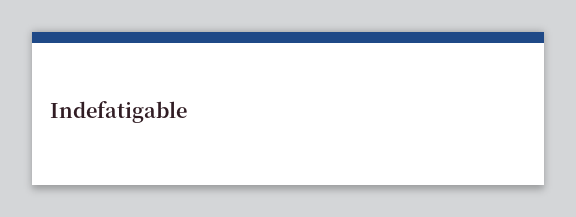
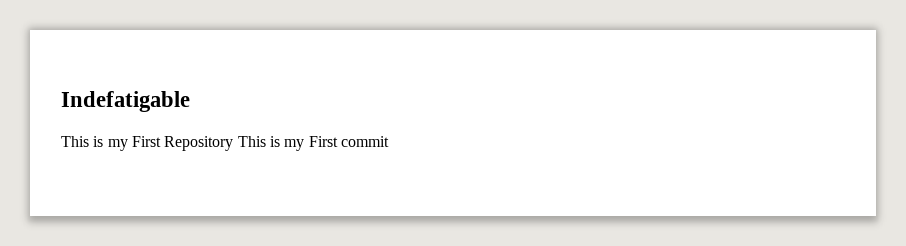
+ This is my First Repository This is my First commit

